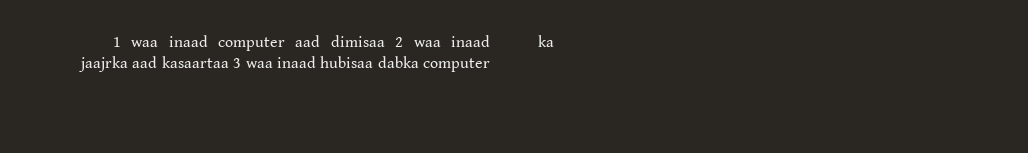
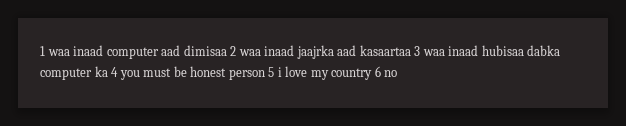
- 1 waa inaad computer aad dimisaa 2 waa inaad jaajrka aad kasaartaa 3 waa inaad hubisaa dabka computer ka
+ 1 waa inaad computer aad dimisaa 2 waa inaad jaajrka aad kasaartaa 3 waa inaad hubisaa dabka computer ka 4 you must be honest person 5 i love my country 6 no

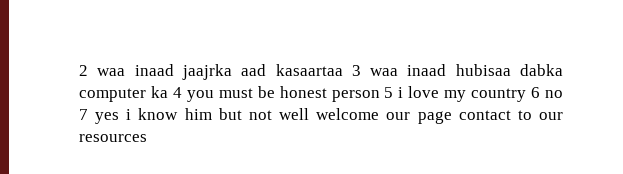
- 1 waa inaad computer aad dimisaa 2 waa inaad jaajrka aad kasaartaa 3 waa inaad hubisaa dabka computer ka 4 you must be honest person 5 i love my country 6 no
+ 2 waa inaad jaajrka aad kasaartaa 3 waa inaad hubisaa dabka computer ka 4 you must be honest person 5 i love my country 6 no 7 yes i know him but not well welcome our page contact to our resources

